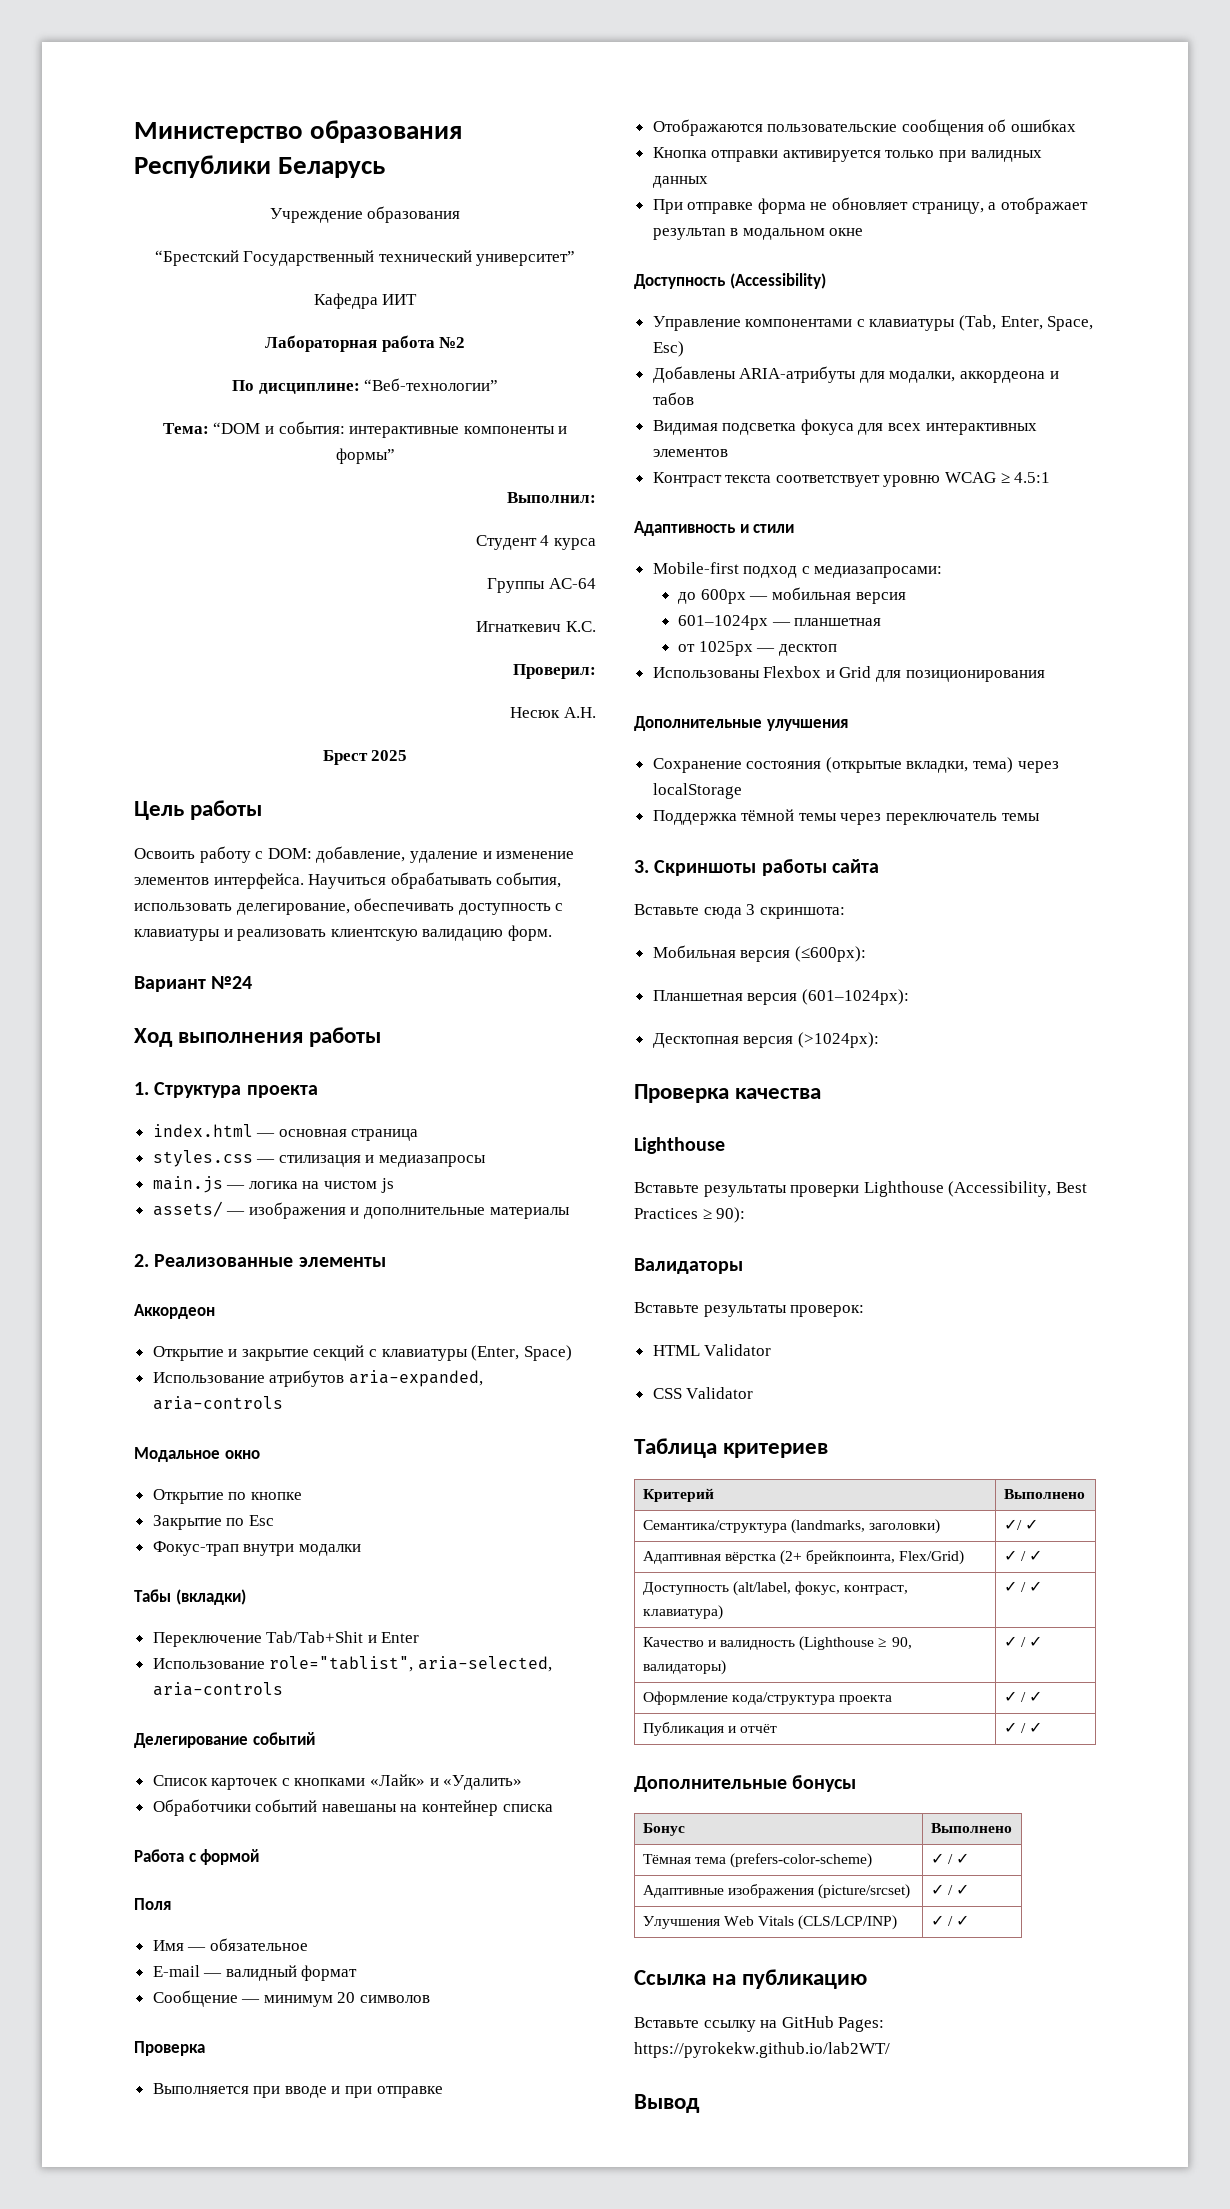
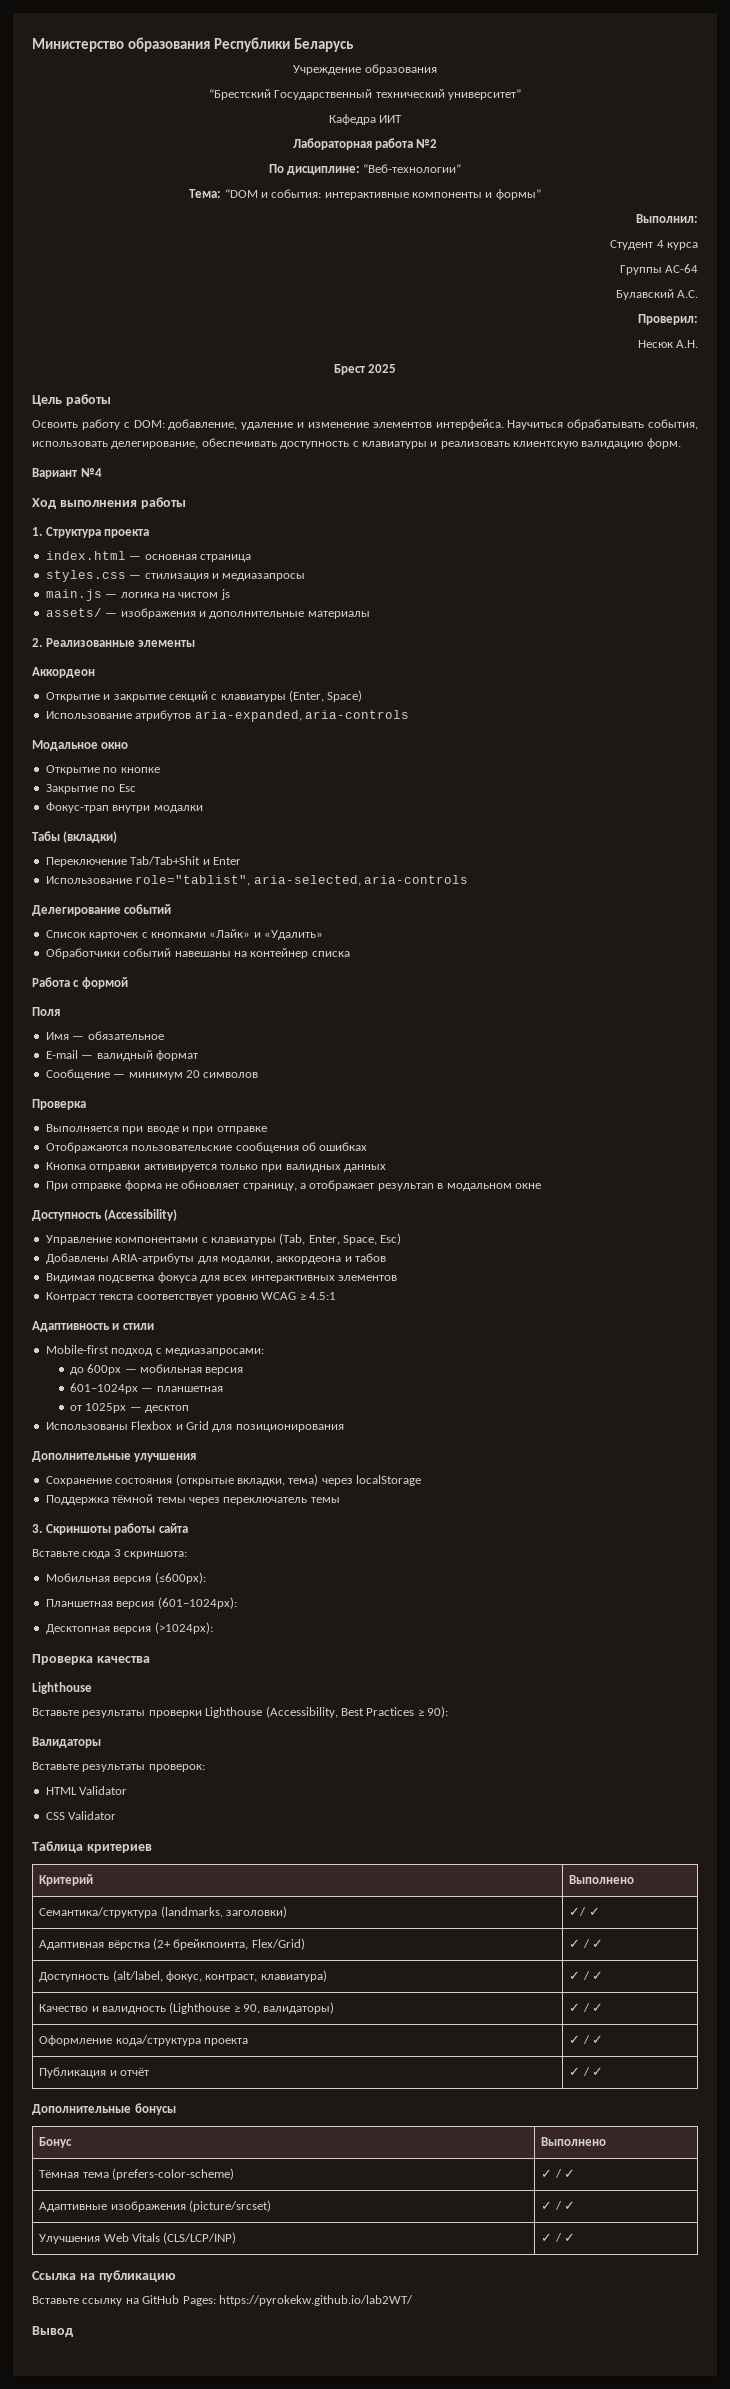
- Игнаткевич К.С.
+ Булавский А.С.
- Вариант №24
+ Вариант №4

